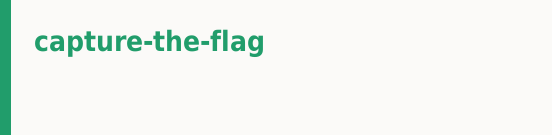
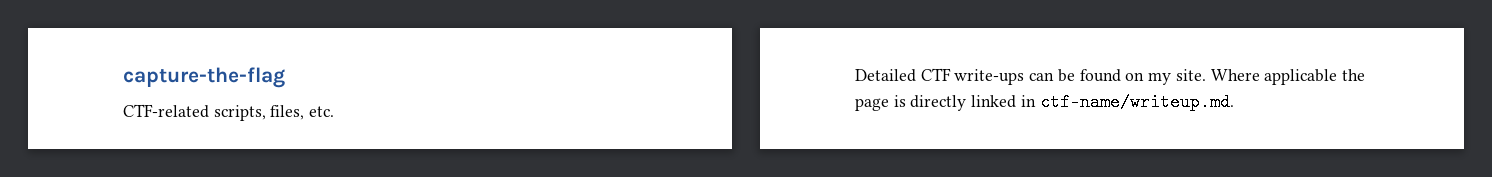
+ CTF-related scripts, files, etc.
+ Detailed CTF write-ups can be found on my site. Where applicable the page is directly linked in ctf-name/writeup.md.

